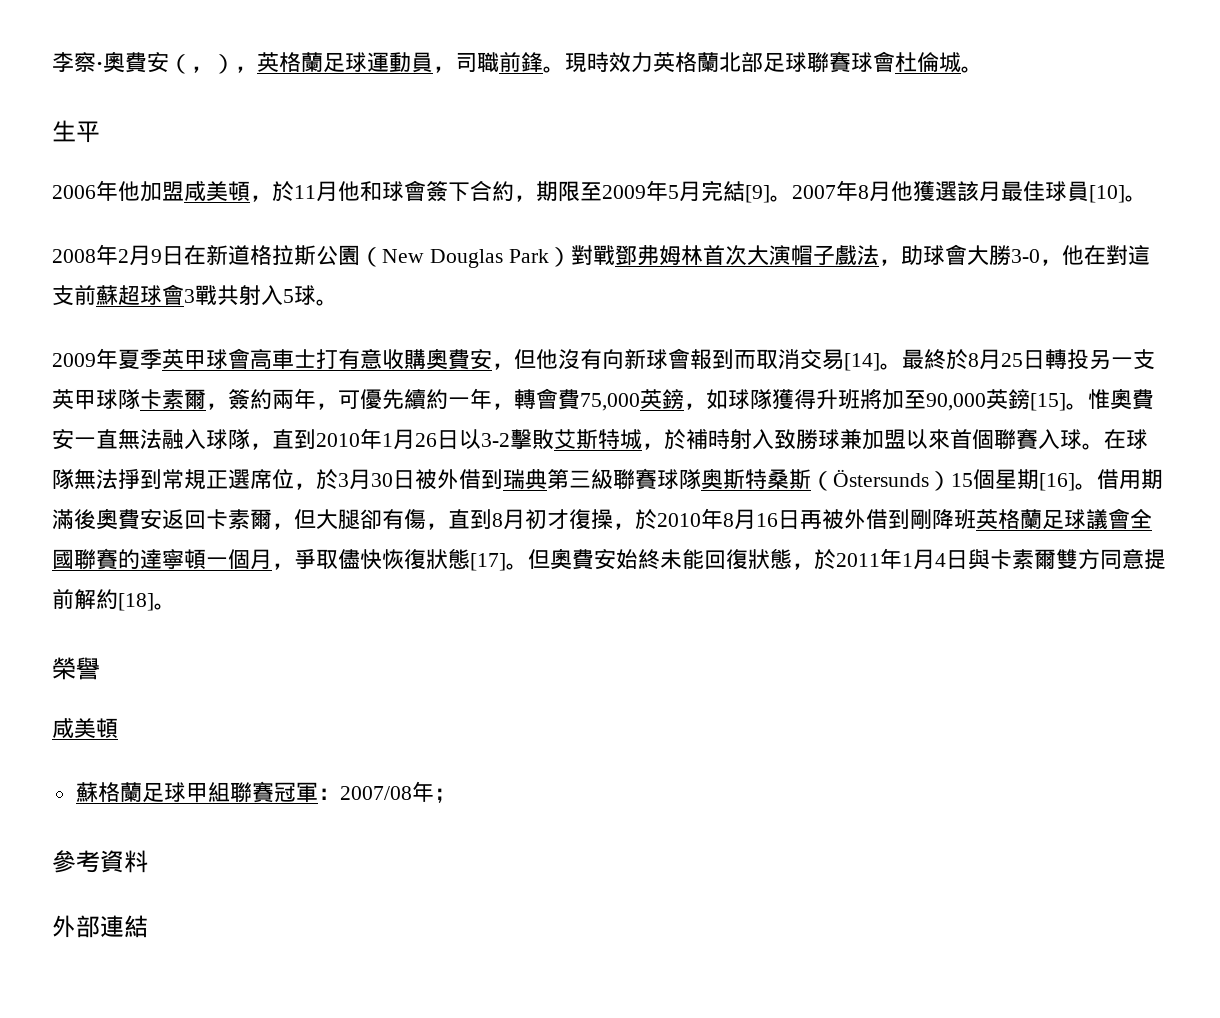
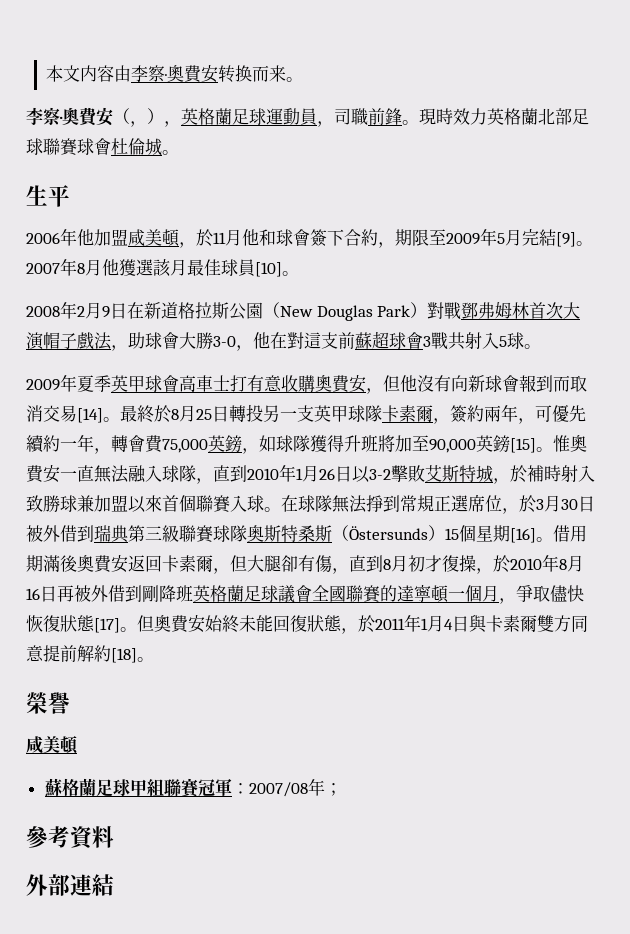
+ 本文内容由李察·奧費安转换而来。

